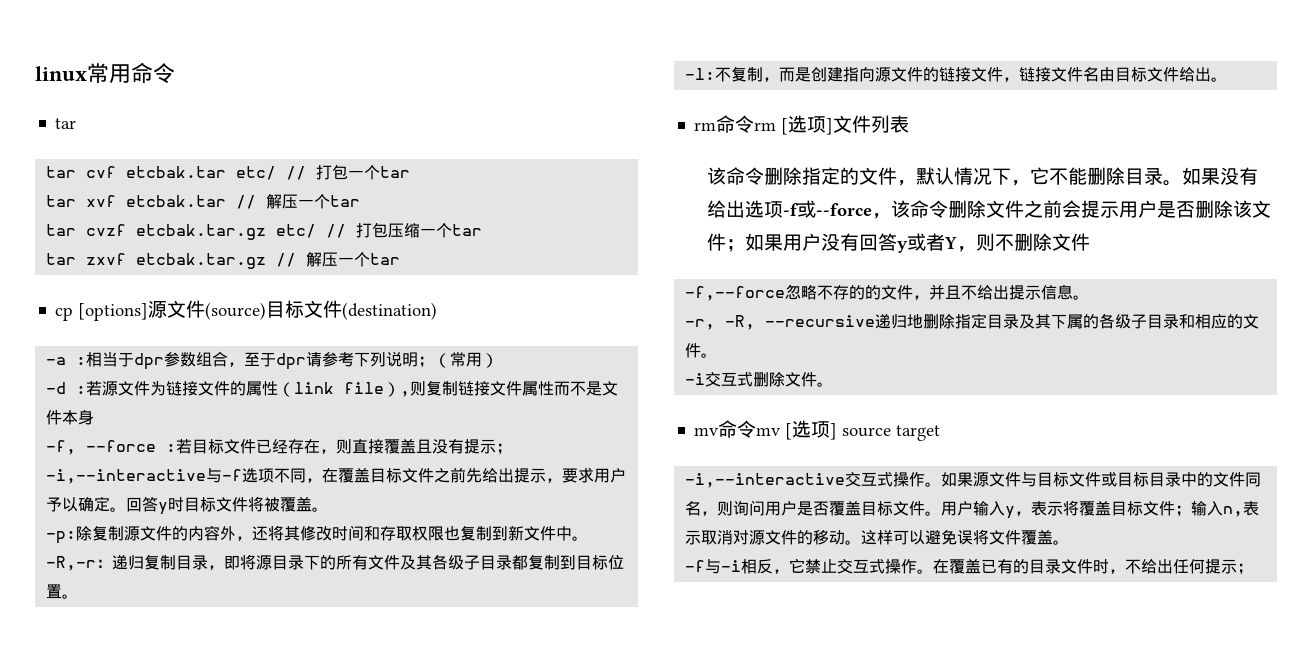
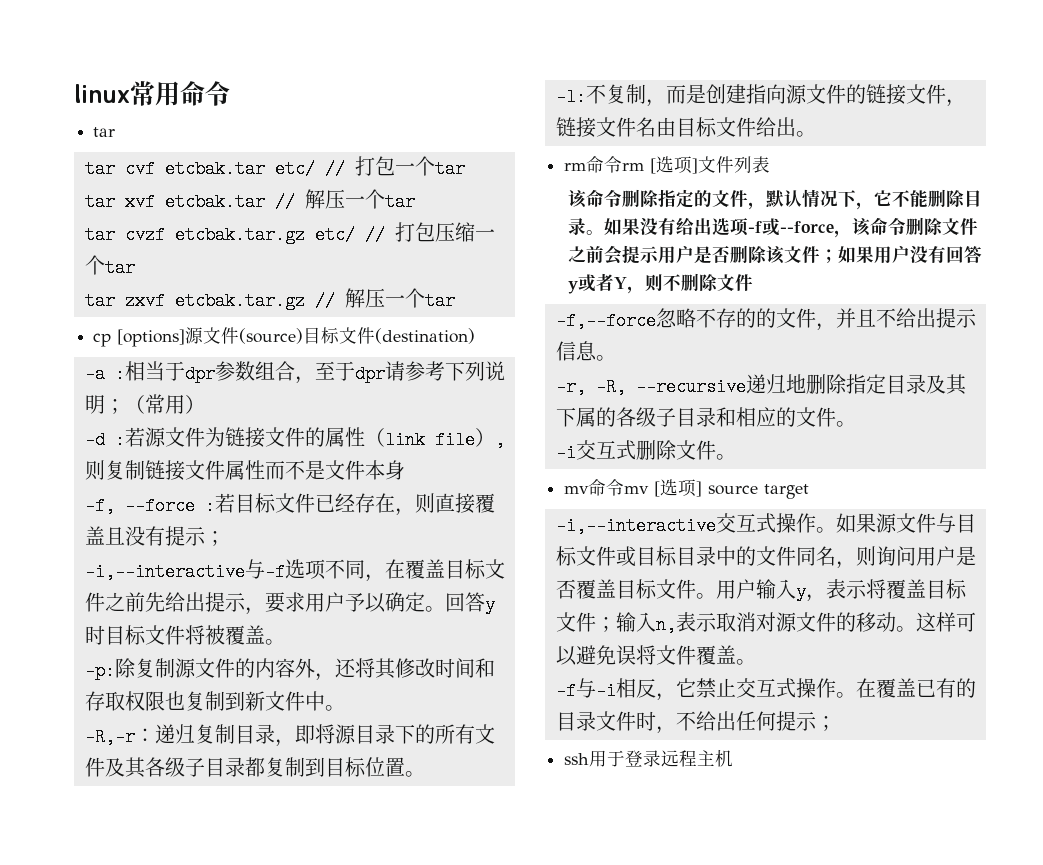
+ ssh用于登录远程主机

